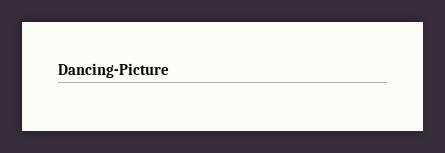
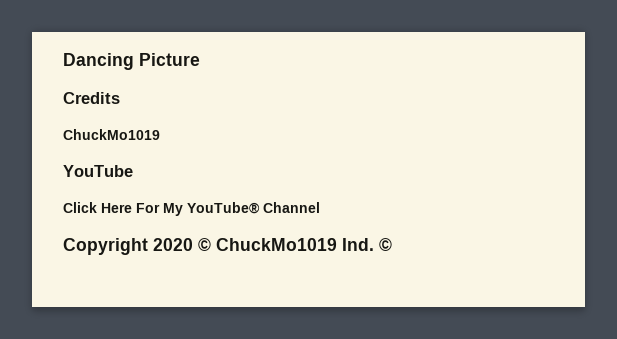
- Dancing-Picture
+ Dancing Picture
+ Credits
+ ChuckMo1019
+ YouTube
+ Click Here For My YouTube® Channel
+ Copyright 2020 © ChuckMo1019 Ind. ©

